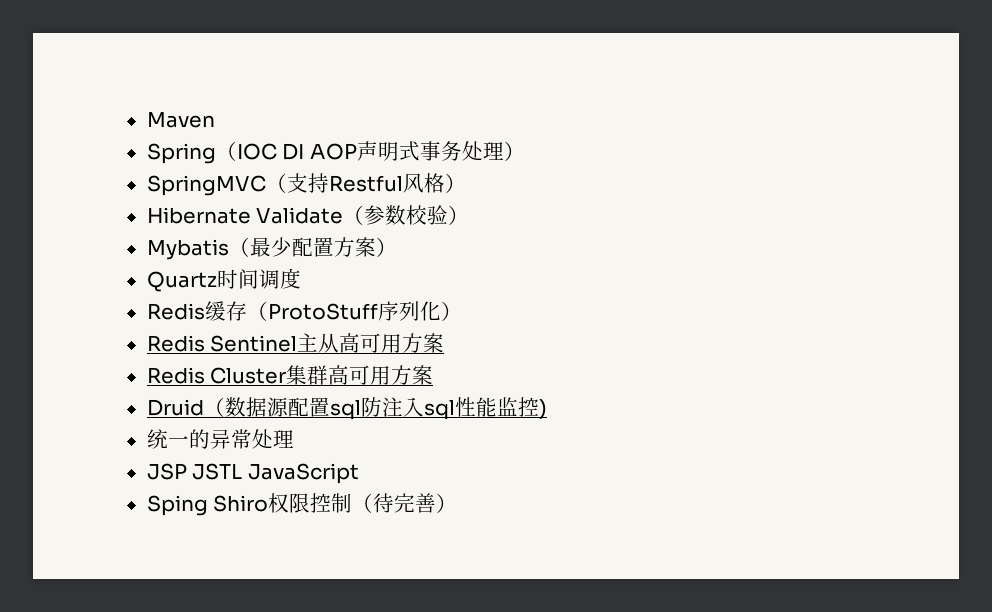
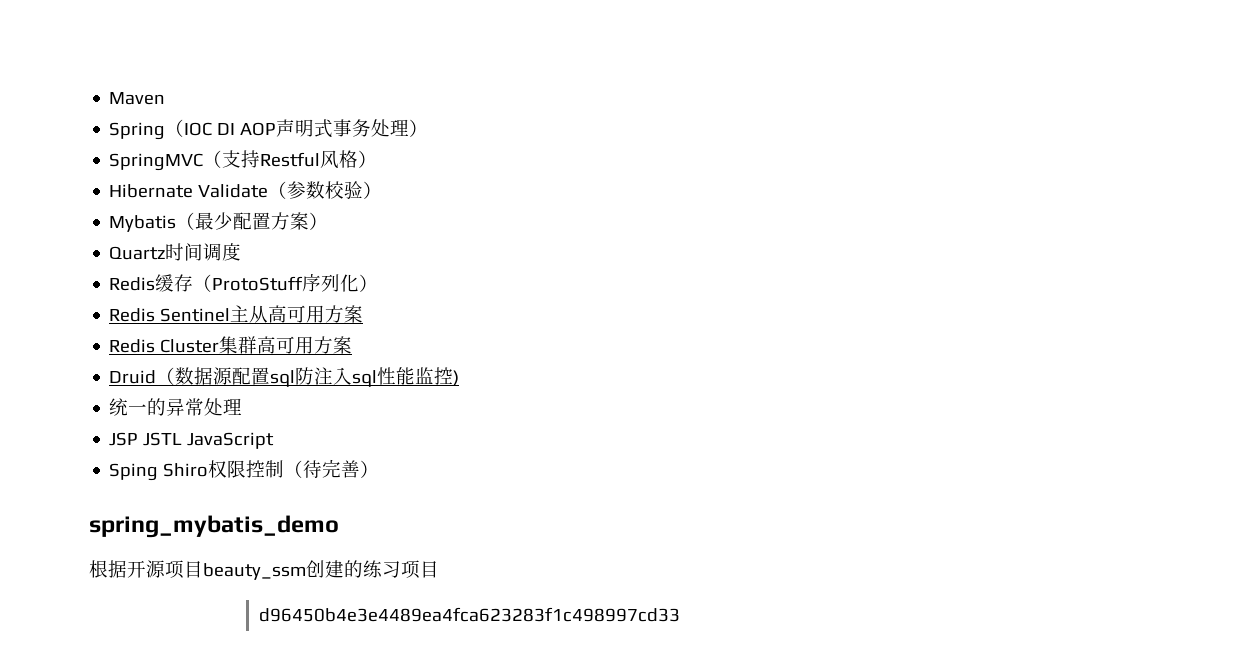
+ spring_mybatis_demo
+ 根据开源项目beauty_ssm创建的练习项目
+ d96450b4e3e4489ea4fca623283f1c498997cd33

